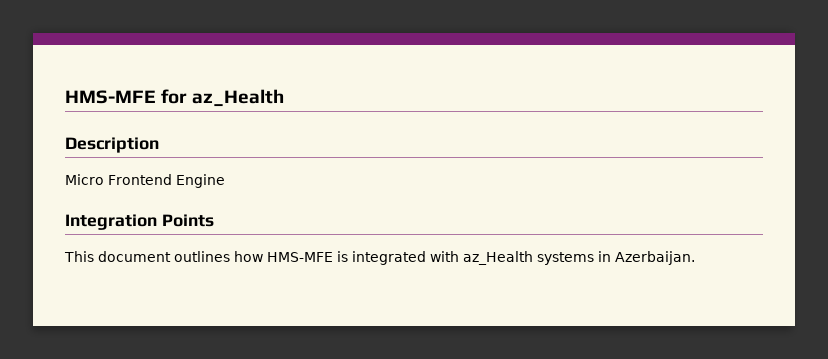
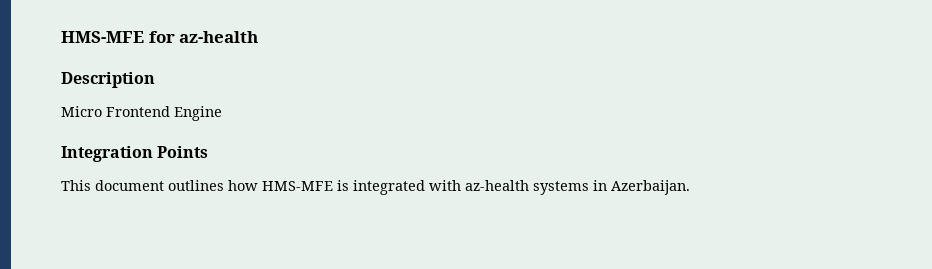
- HMS-MFE for az_Health
+ HMS-MFE for az-health
- This document outlines how HMS-MFE is integrated with az_Health systems in Azerbaijan.
+ This document outlines how HMS-MFE is integrated with az-health systems in Azerbaijan.

